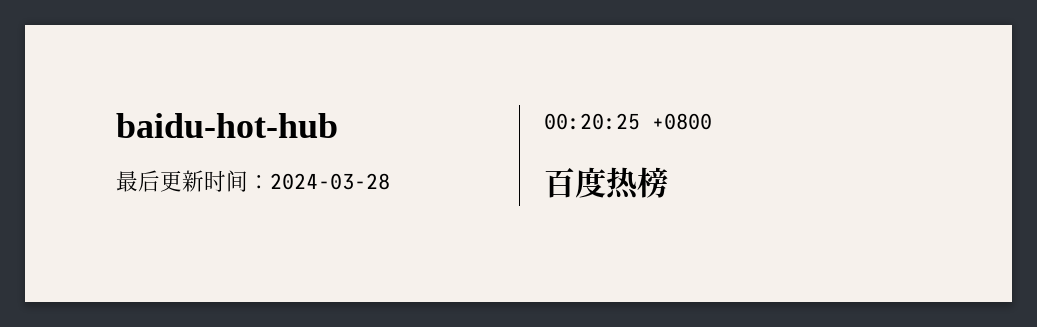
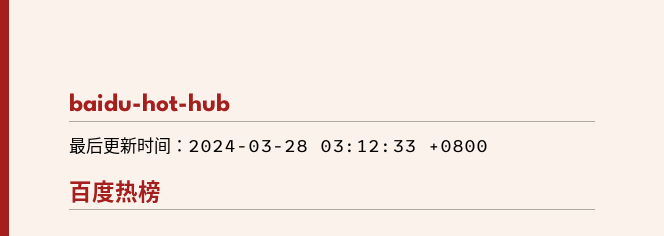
- 最后更新时间：2024-03-28 00:20:25 +0800
+ 最后更新时间：2024-03-28 03:12:33 +0800

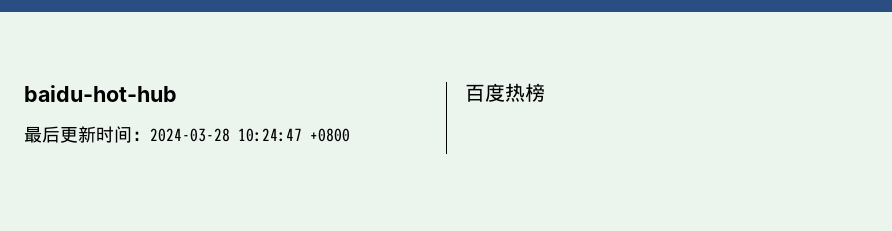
- 最后更新时间：2024-03-28 03:12:33 +0800
+ 最后更新时间：2024-03-28 10:24:47 +0800

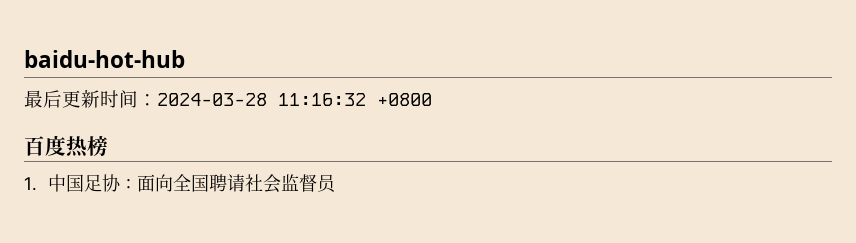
- 最后更新时间：2024-03-28 10:24:47 +0800
+ 最后更新时间：2024-03-28 11:16:32 +0800
+ 1.中国足协：面向全国聘请社会监督员

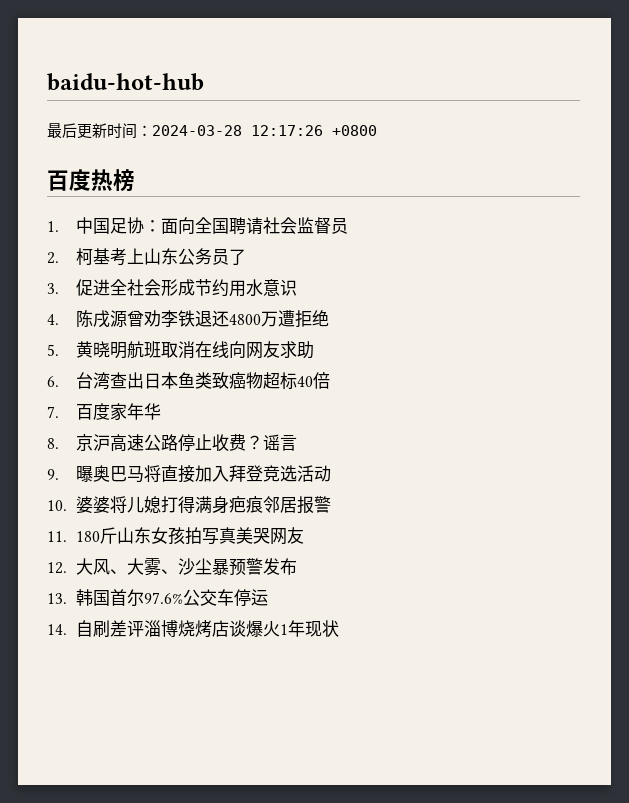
- 最后更新时间：2024-03-28 11:16:32 +0800
+ 最后更新时间：2024-03-28 12:17:26 +0800
+ 2.柯基考上山东公务员了
+ 3.促进全社会形成节约用水意识
+ 4.陈戌源曾劝李铁退还4800万遭拒绝
+ 5.黄晓明航班取消在线向网友求助
+ 6.台湾查出日本鱼类致癌物超标40倍
+ 7.百度家年华
+ 8.京沪高速公路停止收费？谣言
+ 9.曝奥巴马将直接加入拜登竞选活动
+ 10.婆婆将儿媳打得满身疤痕邻居报警
+ 11. 180斤山东女孩拍写真美哭网友
+ 12.大风、大雾、沙尘暴预警发布
+ 13.韩国首尔97.6%公交车停运
+ 14.自刷差评淄博烧烤店谈爆火1年现状

